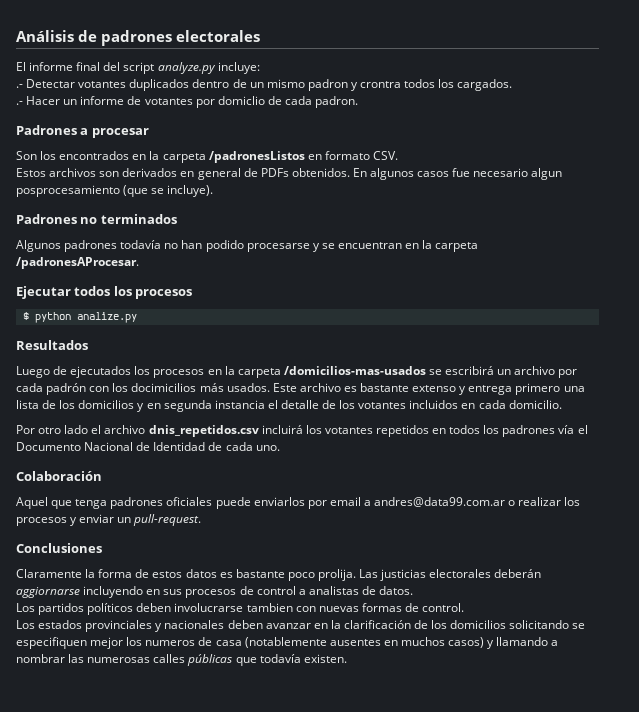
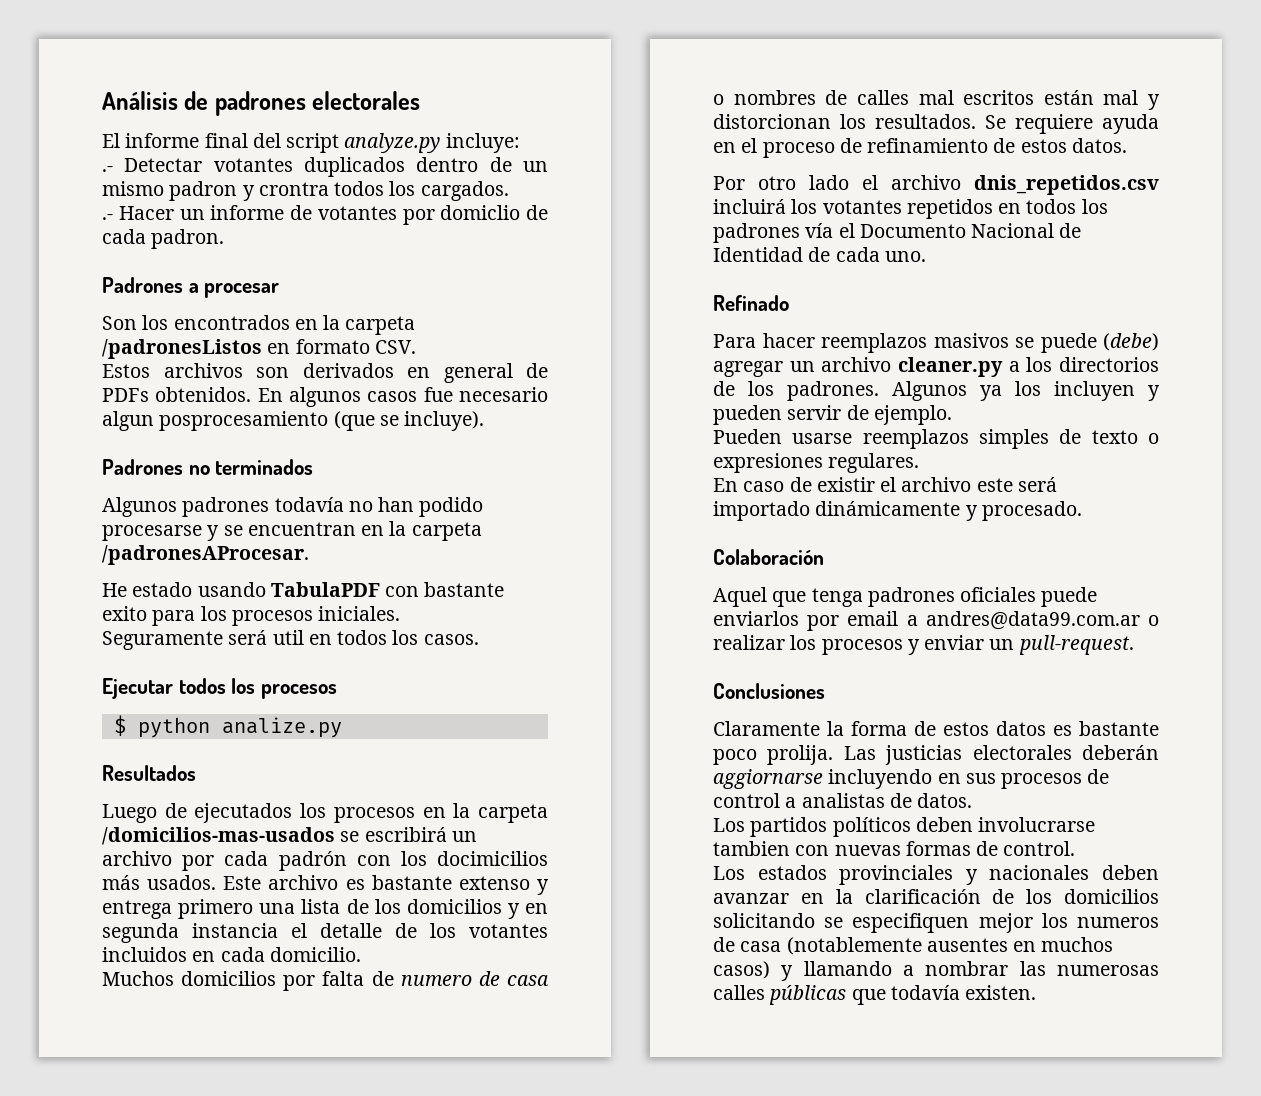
+ He estado usando TabulaPDF con bastante exito para los procesos iniciales.
+ Seguramente será util en todos los casos.
+ Muchos domicilios por falta de numero de casa o nombres de calles mal escritos están mal y distorcionan los resultados. Se requiere ayuda en el proceso de refinamiento de estos datos.
+ Refinado
+ Para hacer reemplazos masivos se puede (debe) agregar un archivo cleaner.py a los directorios de los padrones. Algunos ya los incluyen y pueden servir de ejemplo.
+ Pueden usarse reemplazos simples de texto o expresiones regulares.
+ En caso de existir el archivo este será importado dinámicamente y procesado.

